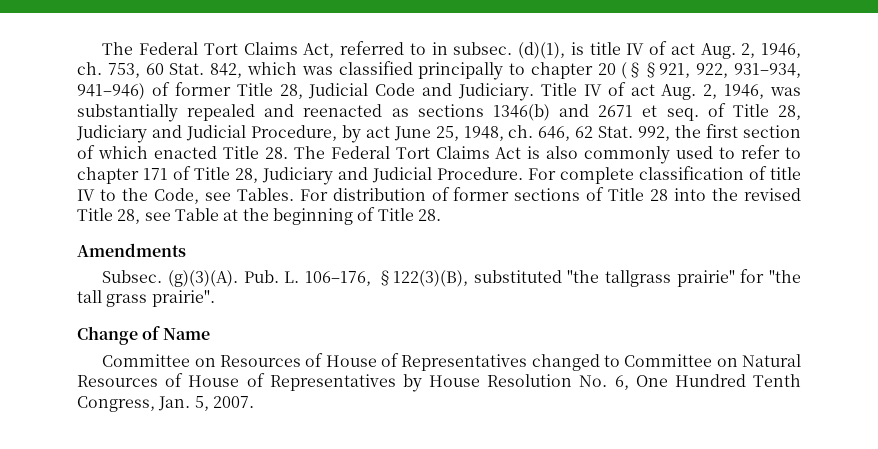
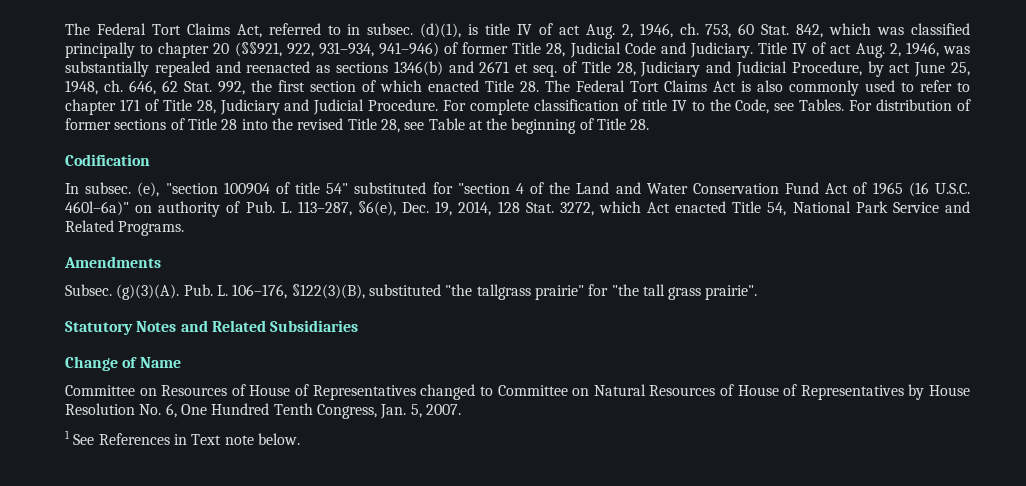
+ Codification
+ In subsec. (e), "section 100904 of title 54" substituted for "section 4 of the Land and Water Conservation Fund Act of 1965 (16 U.S.C. 460l–6a)" on authority of Pub. L. 113–287, §6(e), Dec. 19, 2014, 128 Stat. 3272, which Act enacted Title 54, National Park Service and Related Programs.
+ Statutory Notes and Related Subsidiaries
+ 1 See References in Text note below.

